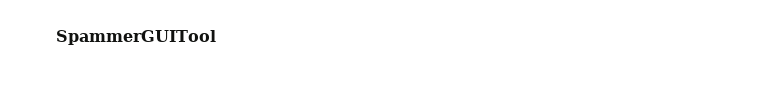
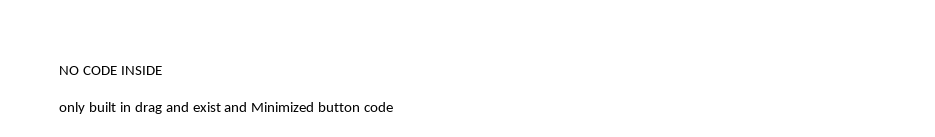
- SpammerGUITool
+ NO CODE INSIDE
+ only built in drag and exist and Minimized button code

